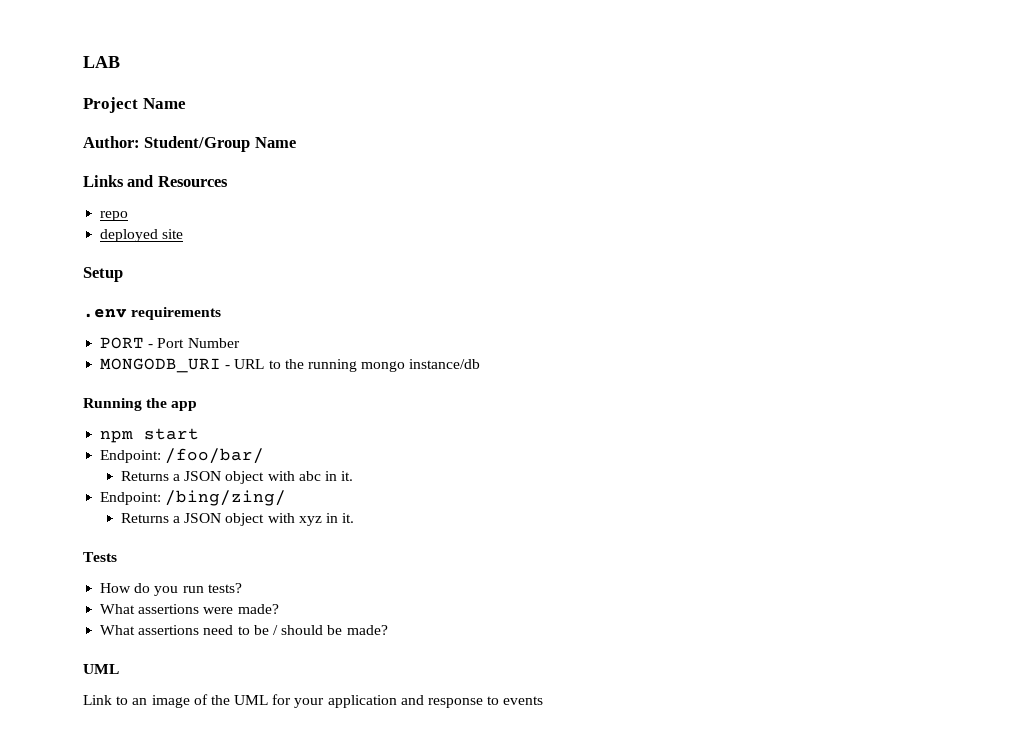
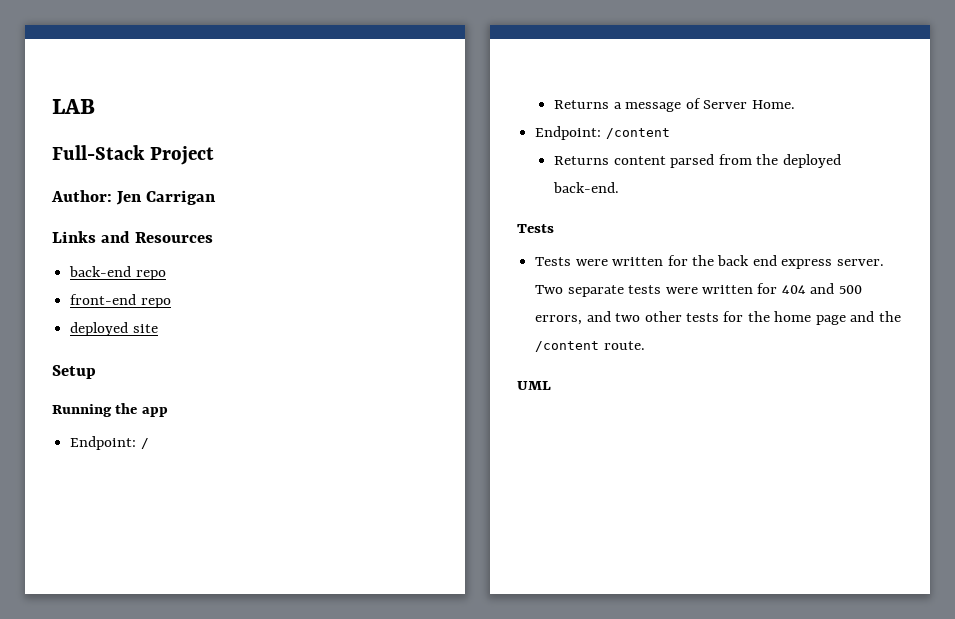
- Project Name
+ Full-Stack Project
- Author: Student/Group Name
+ Author: Jen Carrigan
- repo
+ back-end repo
+ front-end repo
- .env requirements
- PORT - Port Number
- MONGODB_URI - URL to the running mongo instance/db
- npm start
- Endpoint: /foo/bar/
- Returns a JSON object with abc in it.
- Endpoint: /bing/zing/
- Returns a JSON object with xyz in it.
+ Endpoint: /
+ Returns a message of Server Home.
+ Endpoint: /content
+ Returns content parsed from the deployed back-end.
  Tests
- How do you run tests?
- What assertions were made?
- What assertions need to be / should be made?
+ Tests were written for the back end express server. Two separate tests were written for 404 and 500 errors, and two other tests for the home page and the /content route.
  UML
- Link to an image of the UML for your application and response to events

